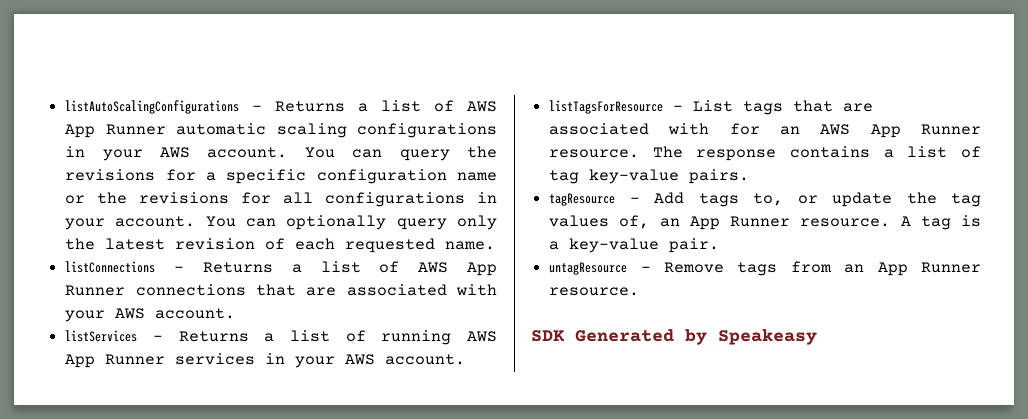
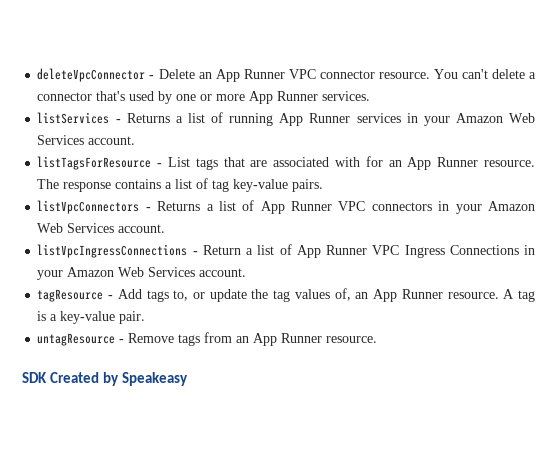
- listAutoScalingConfigurations - Returns a list of AWS App Runner automatic scaling configurations in your AWS account. You can query the revisions for a specific configuration name or the revisions for all configurations in your account. You can optionally query only the latest revision of each requested name.
- listConnections - Returns a list of AWS App Runner connections that are associated with your AWS account.
+ deleteVpcConnector - Delete an App Runner VPC connector resource. You can't delete a connector that's used by one or more App Runner services.
- listServices - Returns a list of running AWS App Runner services in your AWS account.
+ listServices - Returns a list of running App Runner services in your Amazon Web Services account.
- listTagsForResource - List tags that are associated with for an AWS App Runner resource.
+ listTagsForResource - List tags that are associated with for an App Runner resource.
+ listVpcConnectors - Returns a list of App Runner VPC connectors in your Amazon Web Services account.
+ listVpcIngressConnections - Return a list of App Runner VPC Ingress Connections in your Amazon Web Services account.
- SDK Generated by Speakeasy
+ SDK Created by Speakeasy

